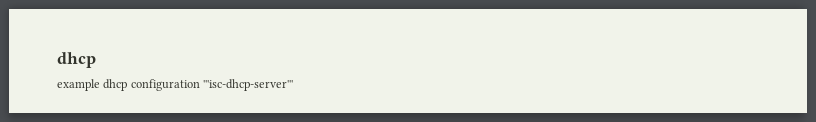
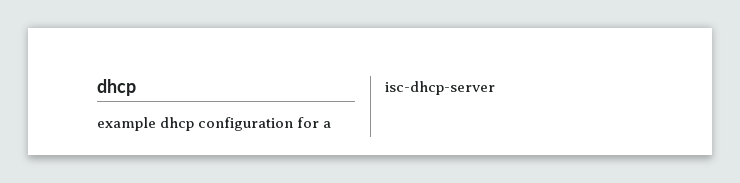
- example dhcp configuration '''isc-dhcp-server'''
+ example dhcp configuration for a isc-dhcp-server

